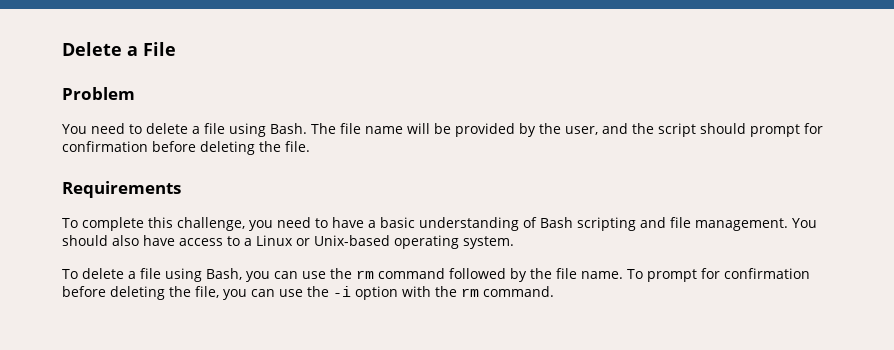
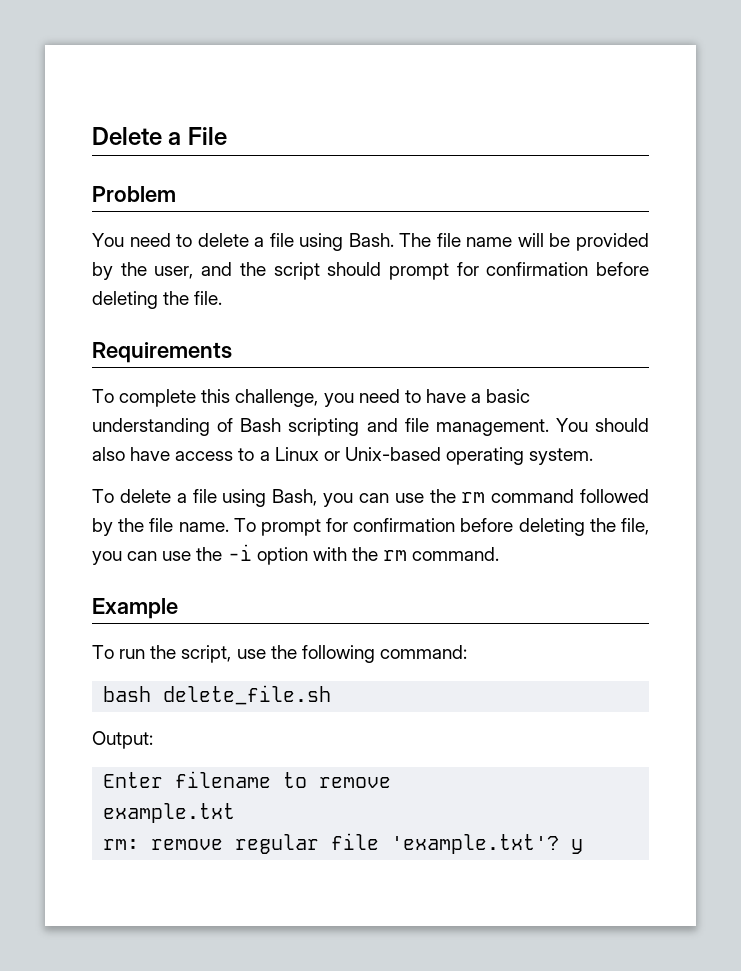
+ Example
+ To run the script, use the following command:
+ bash delete_file.sh
+ Output:
+ Enter filename to remove
+ example.txt
+ rm: remove regular file 'example.txt'? y

